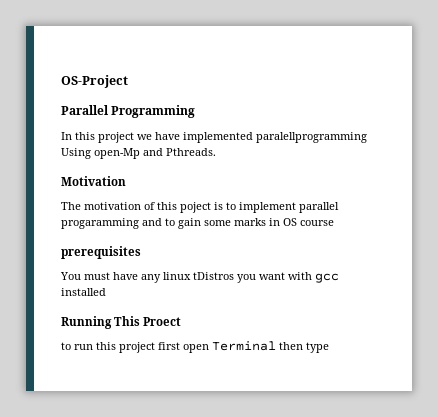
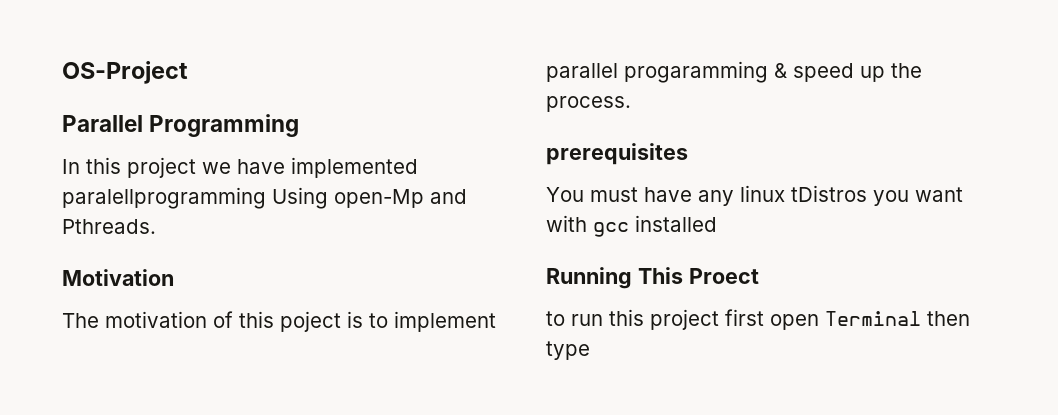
- The motivation of this poject is to implement parallel progaramming and to gain some marks in OS course
+ The motivation of this poject is to implement parallel progaramming & speed up the process.

